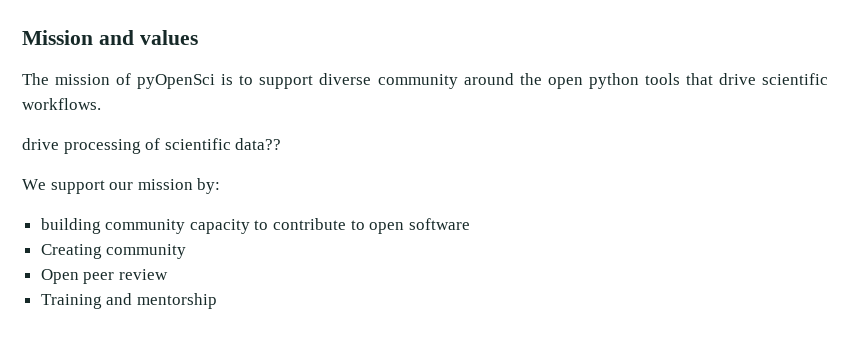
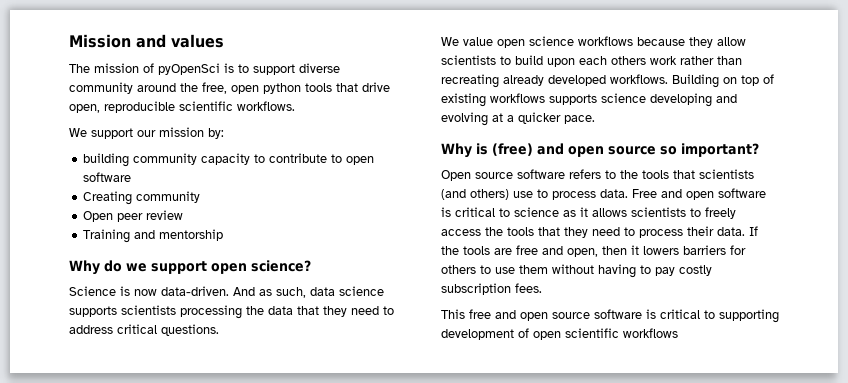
- The mission of pyOpenSci is to support diverse community around the open python tools that drive scientific workflows.
+ The mission of pyOpenSci is to support diverse community around the free, open python tools that drive open, reproducible scientific workflows.
- drive processing of scientific data??
+ Why do we support open science?
+ Science is now data-driven. And as such, data science supports scientists processing the data that they need to address critical questions.
+ We value open science workflows because they allow scientists to build upon each others work rather than recreating already developed workflows. Building on top of existing workflows supports science developing and evolving at a quicker pace.
+ Why is (free) and open source so important?
+ Open source software refers to the tools that scientists (and others) use to process data. Free and open software is critical to science as it allows scientists to freely access the tools that they need to process their data. If the tools are free and open, then it lowers barriers for others to use them without having to pay costly subscription fees.
+ This free and open source software is critical to supporting development of open scientific workflows

